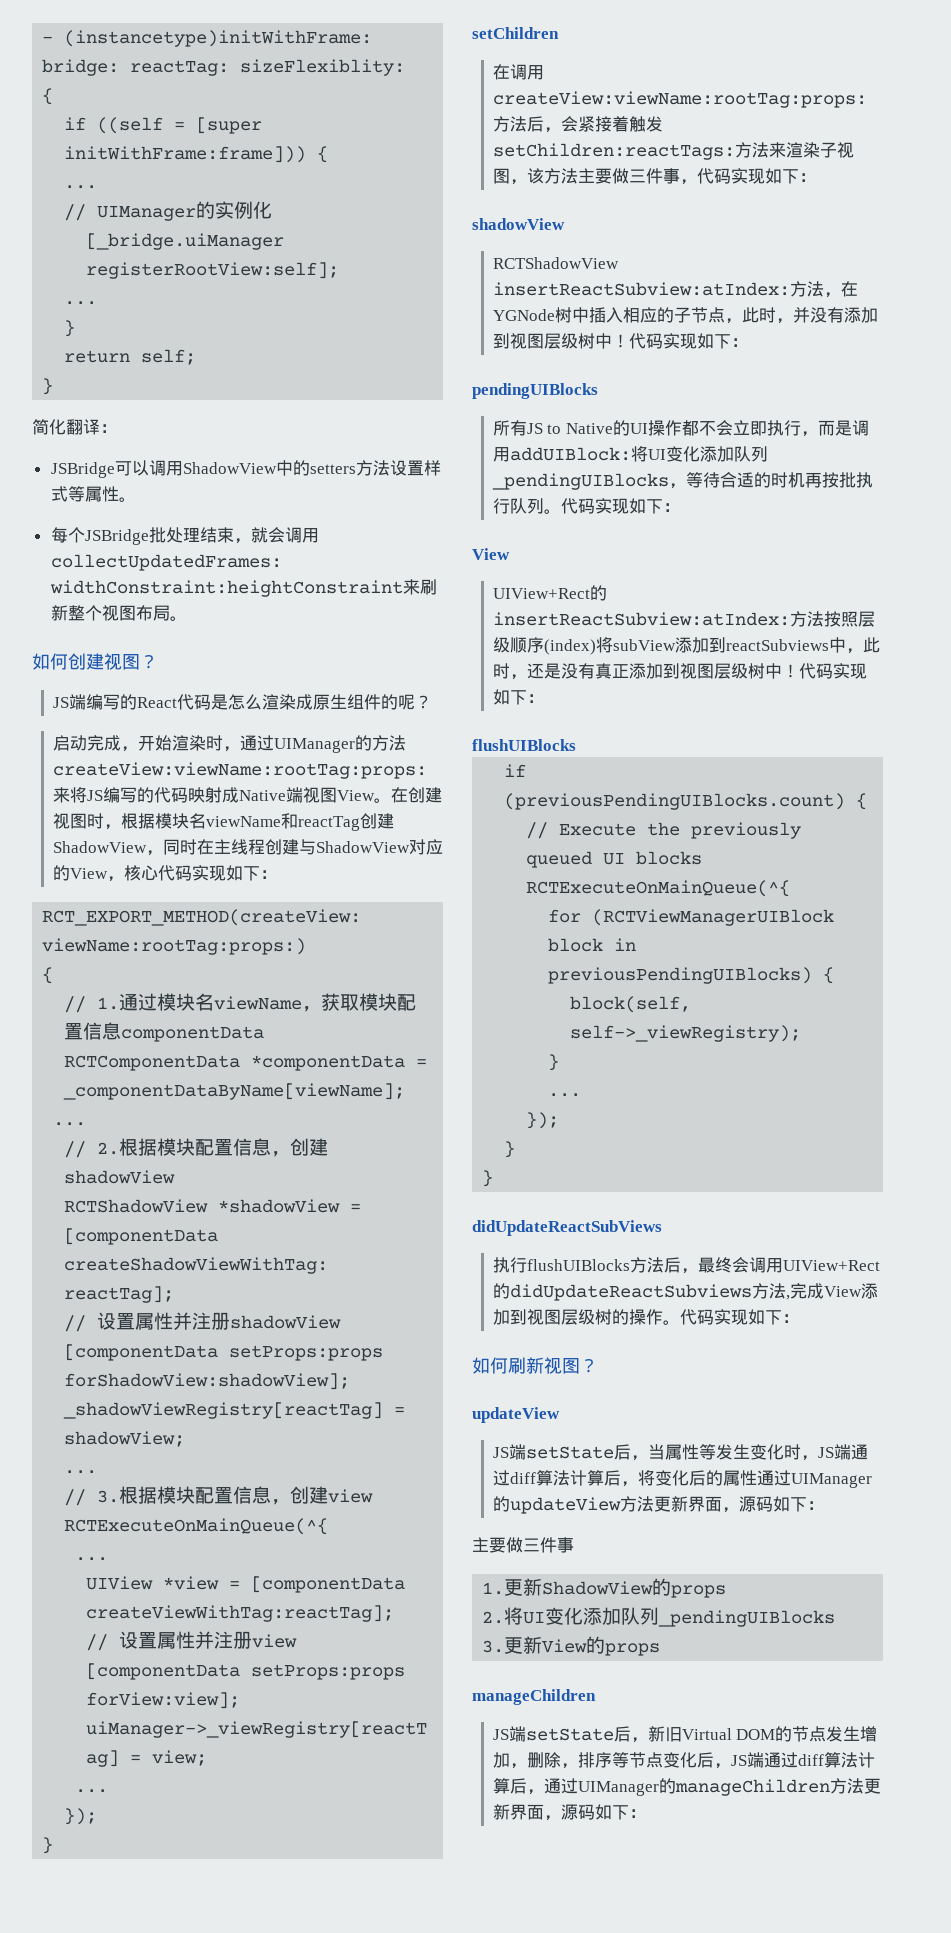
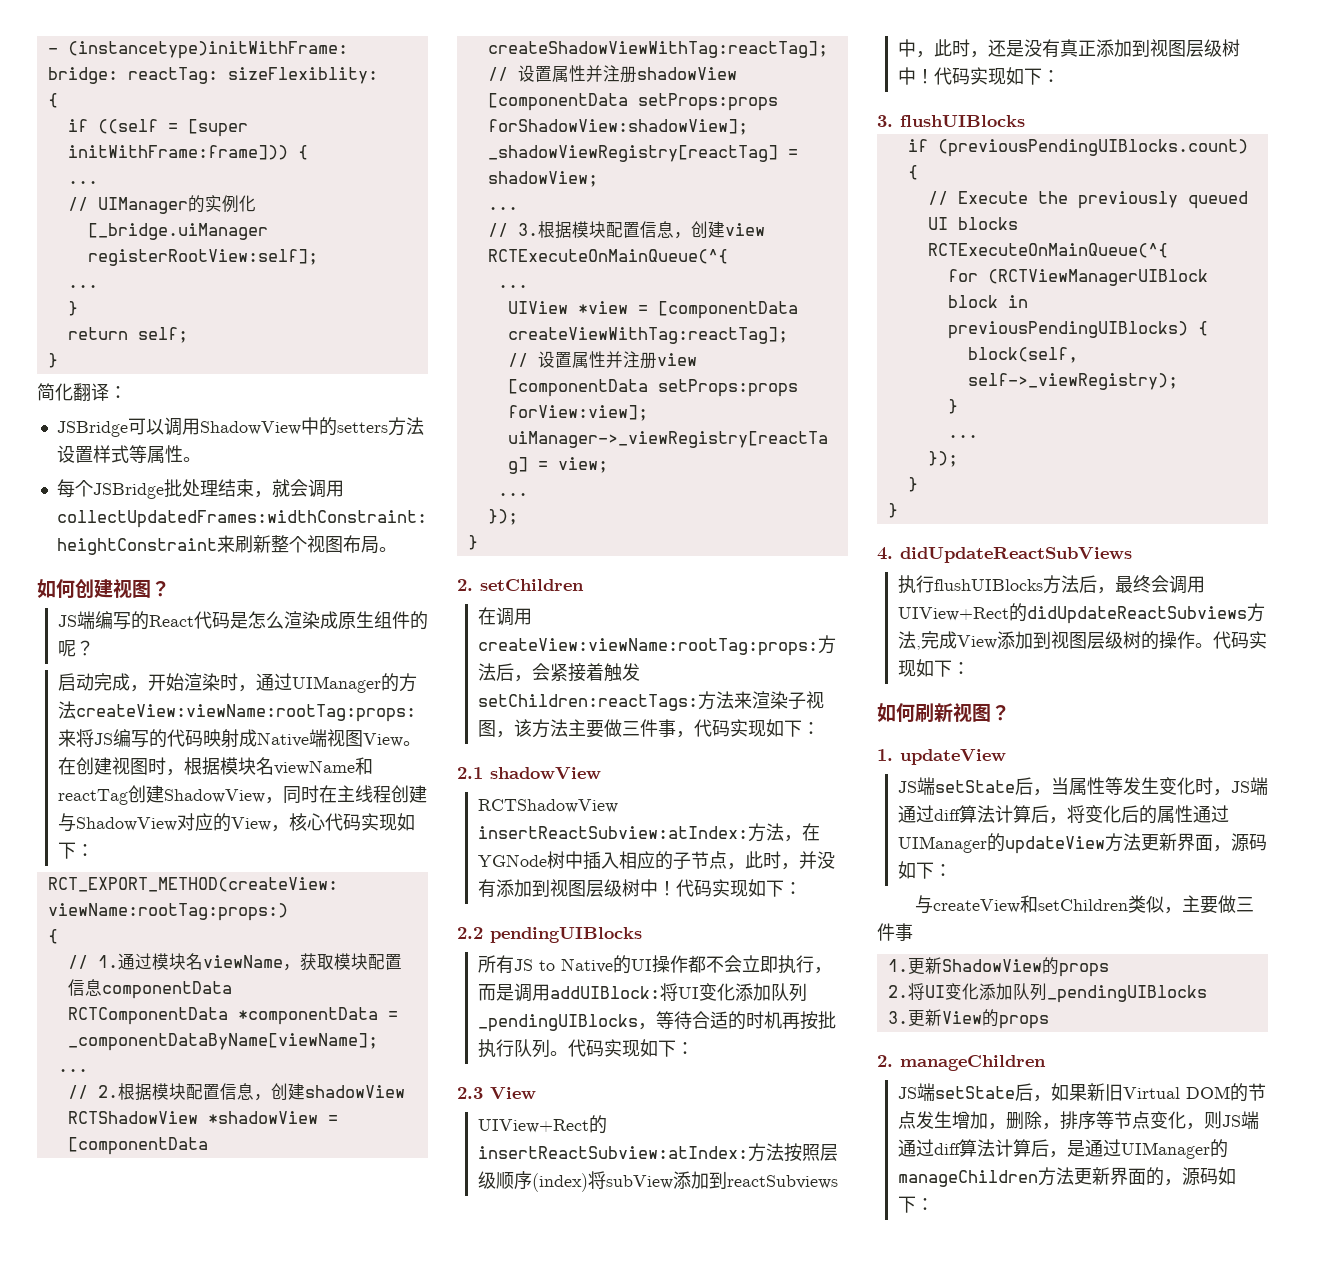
- setChildren
+ 2. setChildren
  在调用createView:viewName:rootTag:props:方法后，会紧接着触发setChildren:reactTags:方法来渲染子视图，该方法主要做三件事，代码实现如下：
- shadowView
+ 2.1 shadowView
- pendingUIBlocks
+ 2.2 pendingUIBlocks
  所有JS to Native的UI操作都不会立即执行，而是调用addUIBlock:将UI变化添加队列_pendingUIBlocks，等待合适的时机再按批执行队列。代码实现如下：
- View
+ 2.3 View
  UIView+Rect的insertReactSubview:atIndex:方法按照层级顺序(index)将subView添加到reactSubviews中，此时，还是没有真正添加到视图层级树中！代码实现如下：
- flushUIBlocks
+ 3. flushUIBlocks
- didUpdateReactSubViews
+ 4. didUpdateReactSubViews
  如何刷新视图？
- updateView
+ 1. updateView
  JS端setState后，当属性等发生变化时，JS端通过diff算法计算后，将变化后的属性通过UIManager的updateView方法更新界面，源码如下：
- 主要做三件事
+ 与createView和setChildren类似，主要做三件事
  3.更新View的props
- manageChildren
+ 2. manageChildren
- JS端setState后，新旧Virtual DOM的节点发生增加，删除，排序等节点变化后，JS端通过diff算法计算后，通过UIManager的manageChildren方法更新界面，源码如下：
+ JS端setState后，如果新旧Virtual DOM的节点发生增加，删除，排序等节点变化，则JS端通过diff算法计算后，是通过UIManager的manageChildren方法更新界面的，源码如下：

